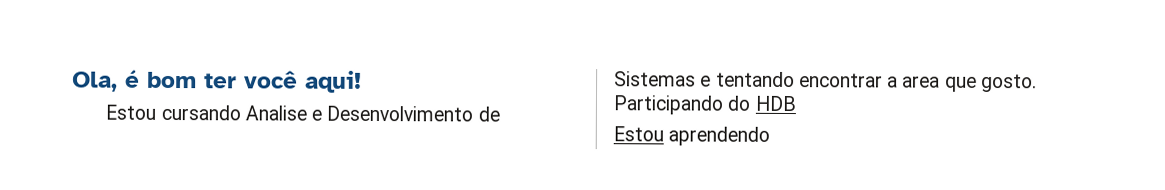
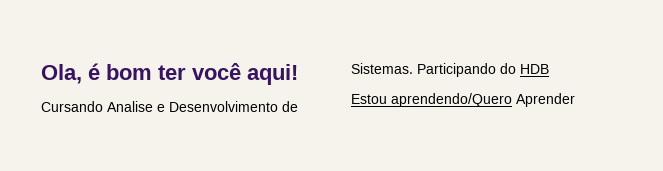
- Estou cursando Analise e Desenvolvimento de Sistemas e tentando encontrar a area que gosto.
+ Cursando Analise e Desenvolvimento de Sistemas.
- Estou aprendendo
+ Estou aprendendo/Quero Aprender

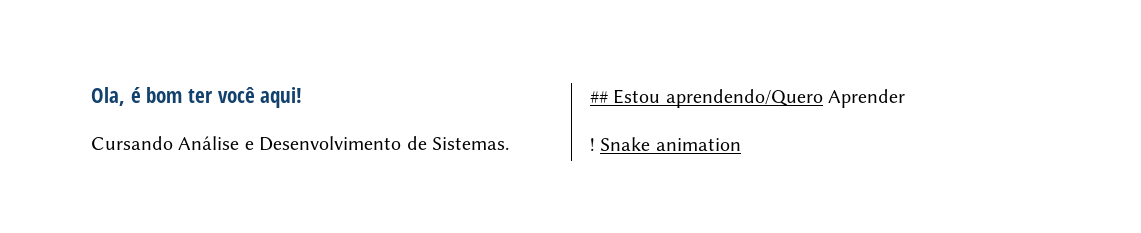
- Cursando Analise e Desenvolvimento de Sistemas. Participando do HDB
- Estou aprendendo/Quero Aprender
+ Cursando Análise e Desenvolvimento de Sistemas.
+ ## Estou aprendendo/Quero Aprender
+ ! Snake animation

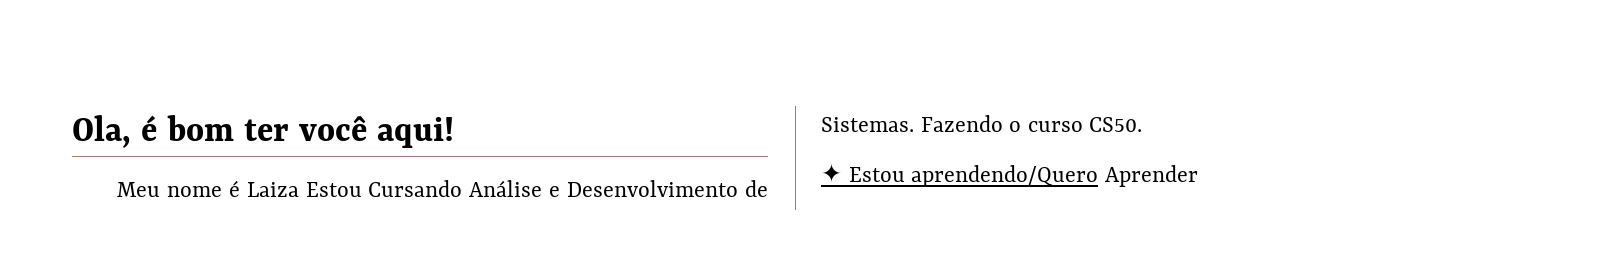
- Cursando Análise e Desenvolvimento de Sistemas.
- ## Estou aprendendo/Quero Aprender
+ Meu nome é Laiza Estou Cursando Análise e Desenvolvimento de Sistemas. Fazendo o curso CS50.
+ ✦ Estou aprendendo/Quero Aprender
- ! Snake animation

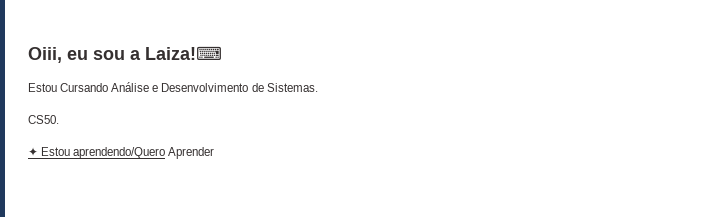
- Ola, é bom ter você aqui!
- Meu nome é Laiza Estou Cursando Análise e Desenvolvimento de Sistemas. Fazendo o curso CS50.
+ Oiii, eu sou a Laiza!⌨
+ Estou Cursando Análise e Desenvolvimento de Sistemas.
+ CS50.

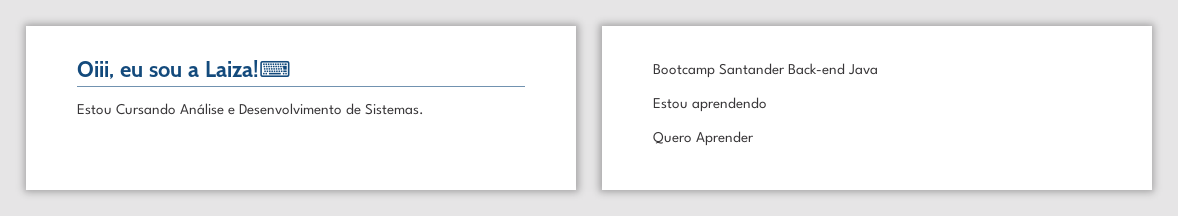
- CS50.
- ✦ Estou aprendendo/Quero Aprender
+ Bootcamp Santander Back-end Java
+ Estou aprendendo
+ Quero Aprender

